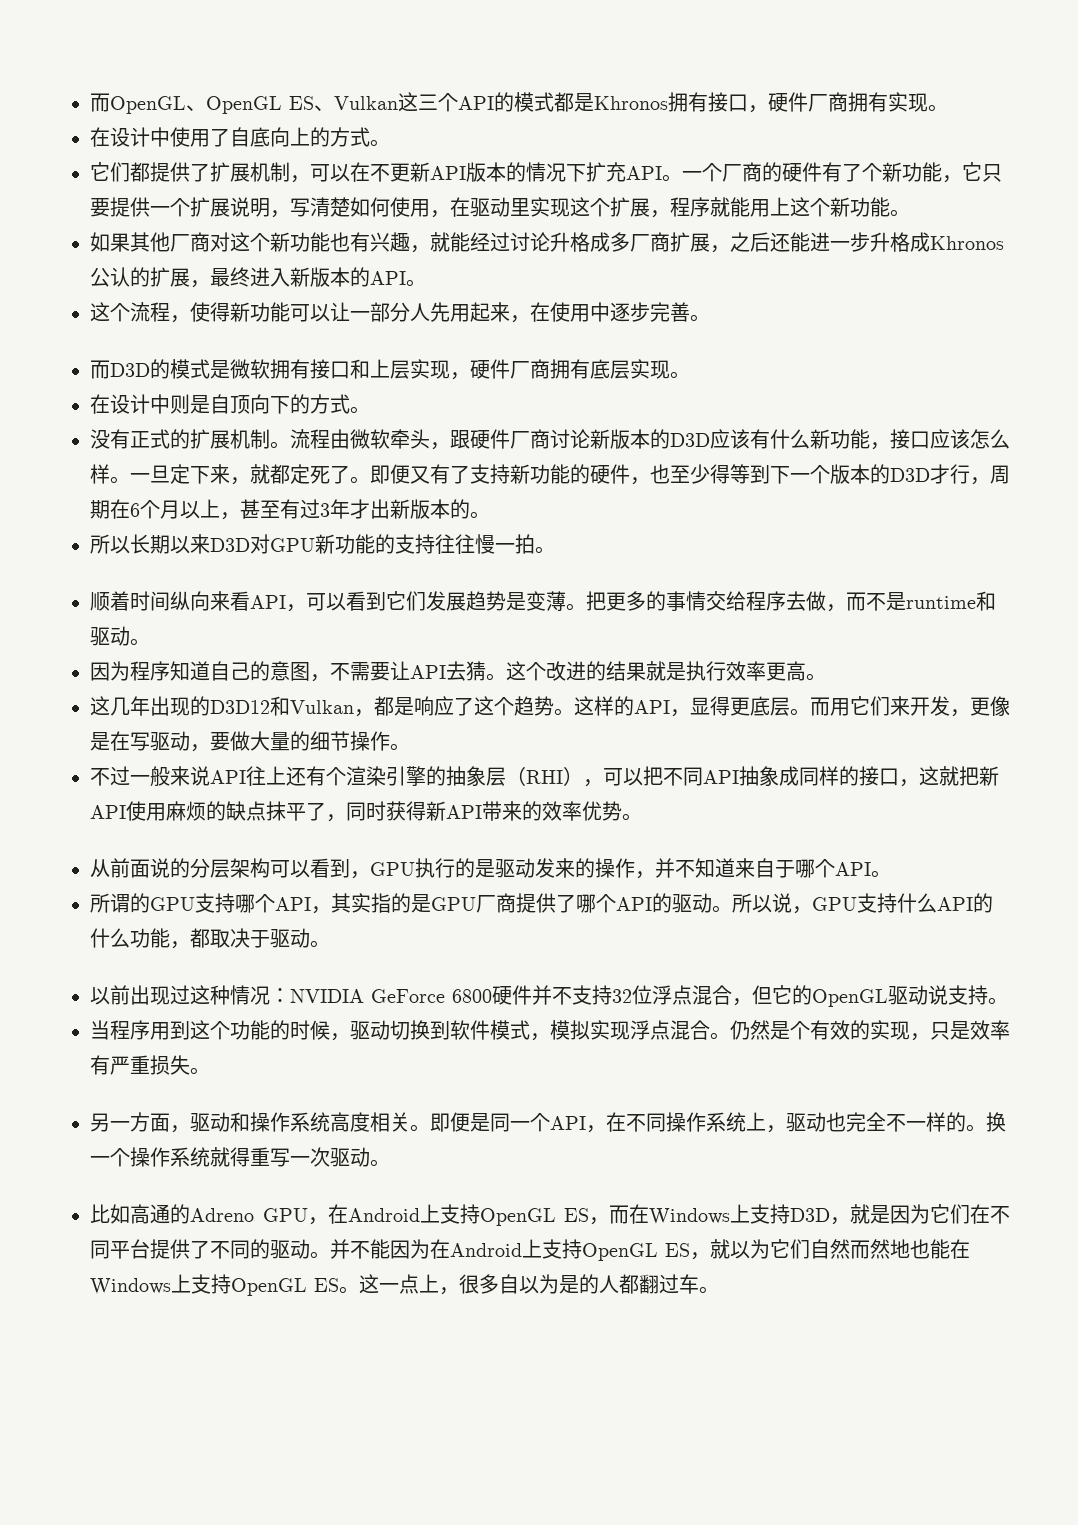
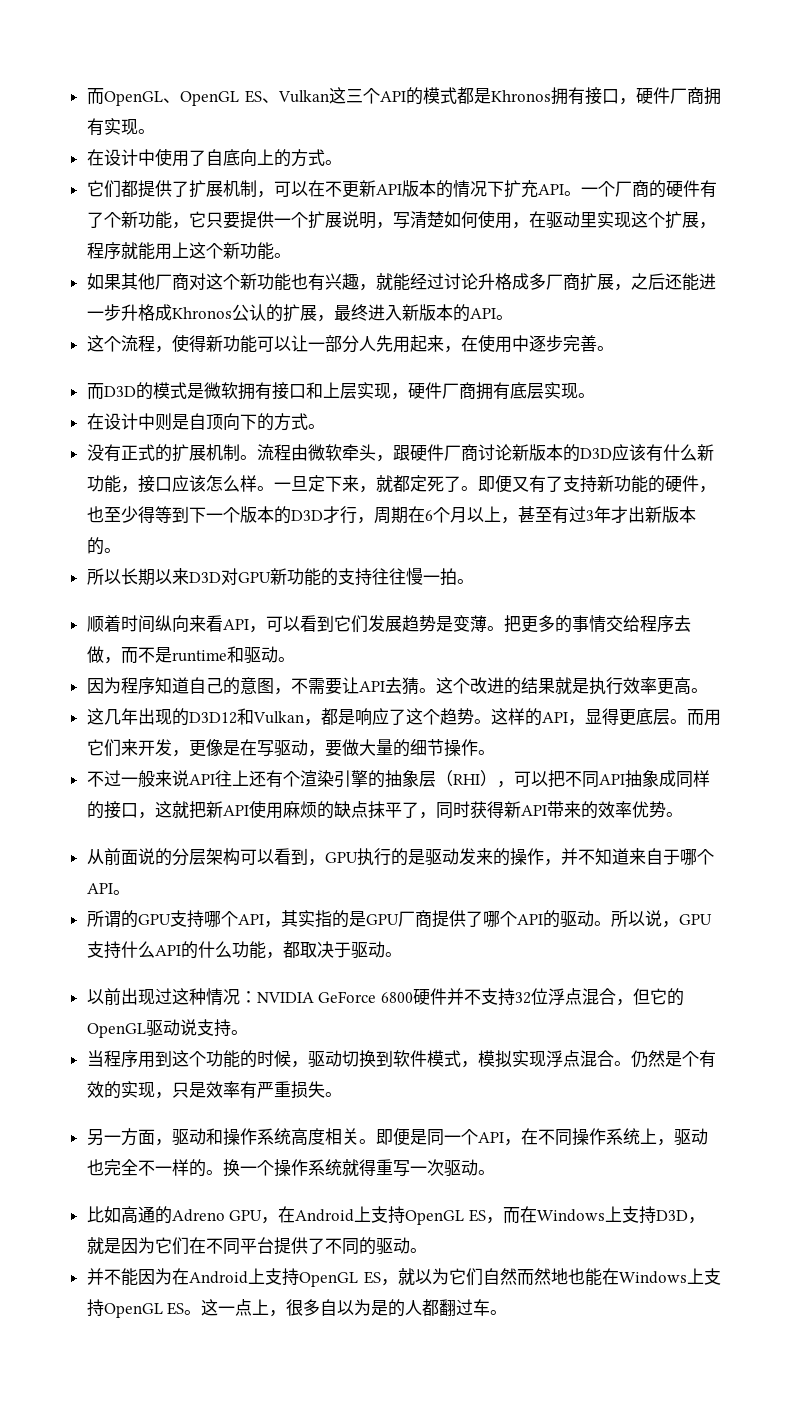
- 比如高通的Adreno GPU，在Android上支持OpenGL ES，而在Windows上支持D3D，就是因为它们在不同平台提供了不同的驱动。并不能因为在Android上支持OpenGL ES，就以为它们自然而然地也能在Windows上支持OpenGL ES。
+ 比如高通的Adreno GPU，在Android上支持OpenGL ES，而在Windows上支持D3D，就是因为它们在不同平台提供了不同的驱动。
+ 并不能因为在Android上支持OpenGL ES，就以为它们自然而然地也能在Windows上支持OpenGL ES。

